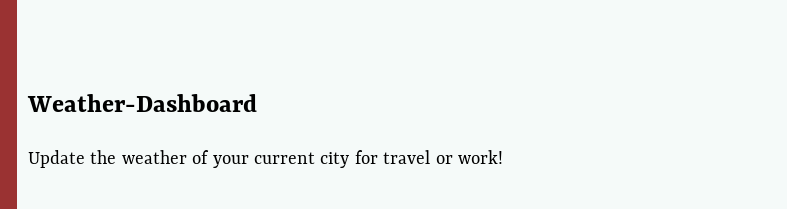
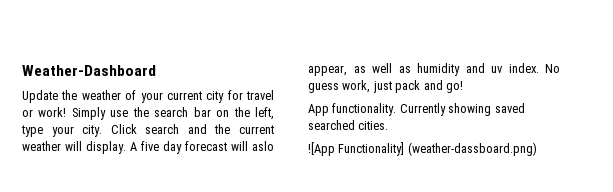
+ Simply use the search bar on the left, type your city. Click search and the current weather will display. A five day forecast will aslo appear, as well as humidity and uv index. No guess work, just pack and go!
+ App functionality. Currently showing saved searched cities.
+ ![App Functionality] (weather-dassboard.png)

